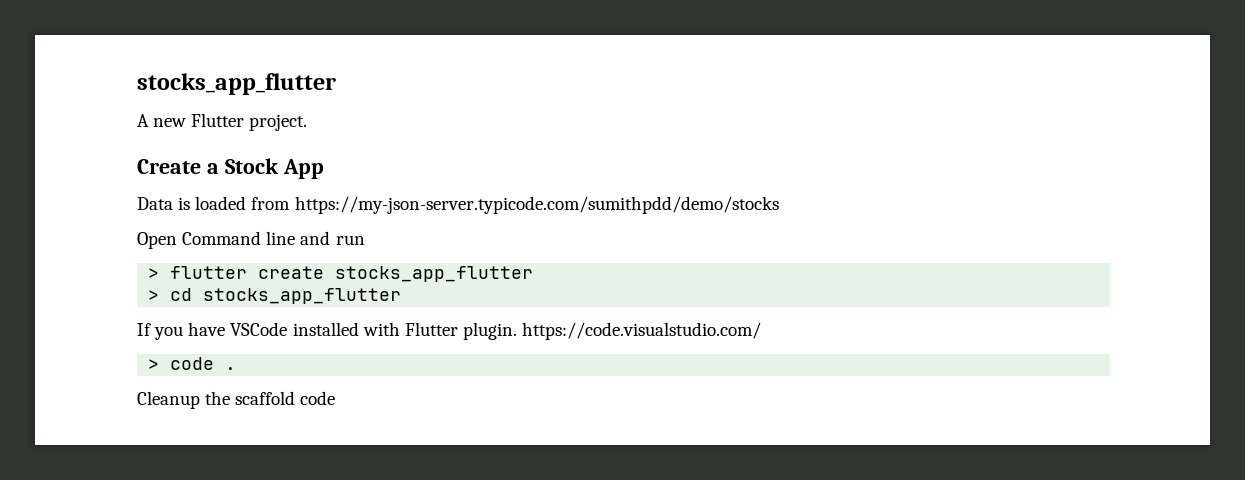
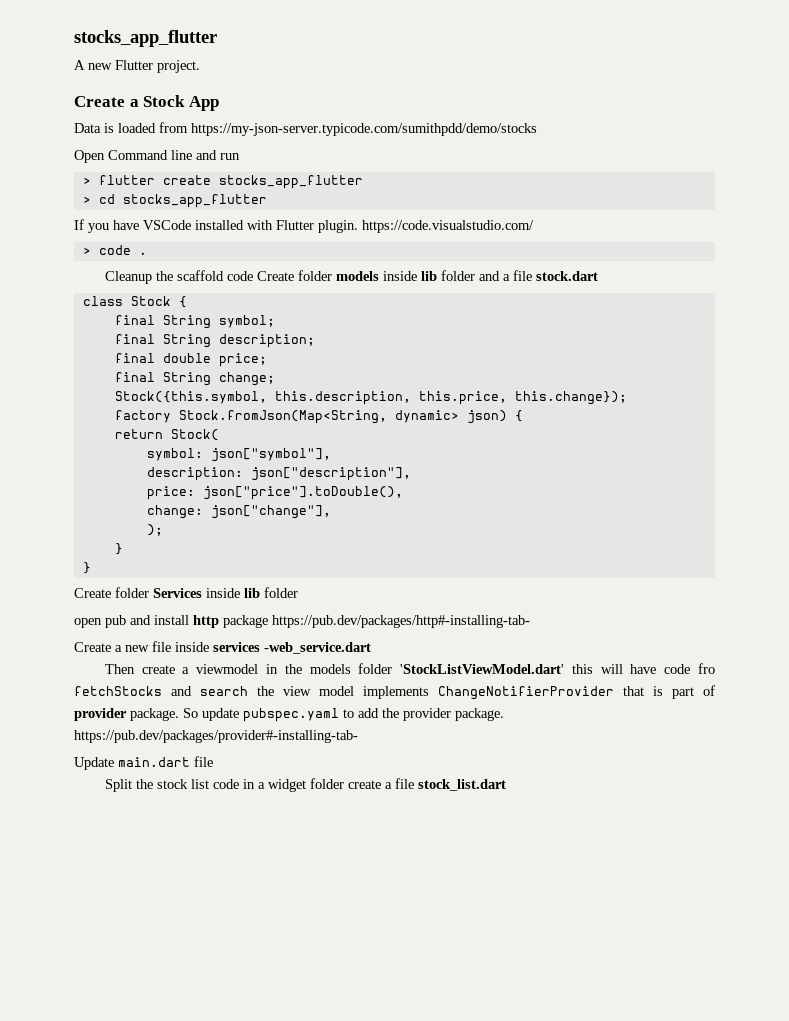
- Cleanup the scaffold code
+ Cleanup the scaffold code Create folder models inside lib folder and a file stock.dart
+ class Stock {
+ final String symbol;
+ final String description;
+ final double price;
+ final String change;
+ Stock({this.symbol, this.description, this.price, this.change});
+ factory Stock.fromJson(Map<String, dynamic> json) {
+ return Stock(
+ symbol: json["symbol"],
+ description: json["description"],
+ price: json["price"].toDouble(),
+ change: json["change"],
+ );
+ }
+ }
+ Create folder Services inside lib folder
+ open pub and install http package https://pub.dev/packages/http#-installing-tab-
+ Create a new file inside services -web_service.dart
+ Then create a viewmodel in the models folder 'StockListViewModel.dart' this will have code fro fetchStocks and search the view model implements ChangeNotifierProvider that is part of provider package. So update pubspec.yaml to add the provider package. https://pub.dev/packages/provider#-installing-tab-
+ Update main.dart file
+ Split the stock list code in a widget folder create a file stock_list.dart

